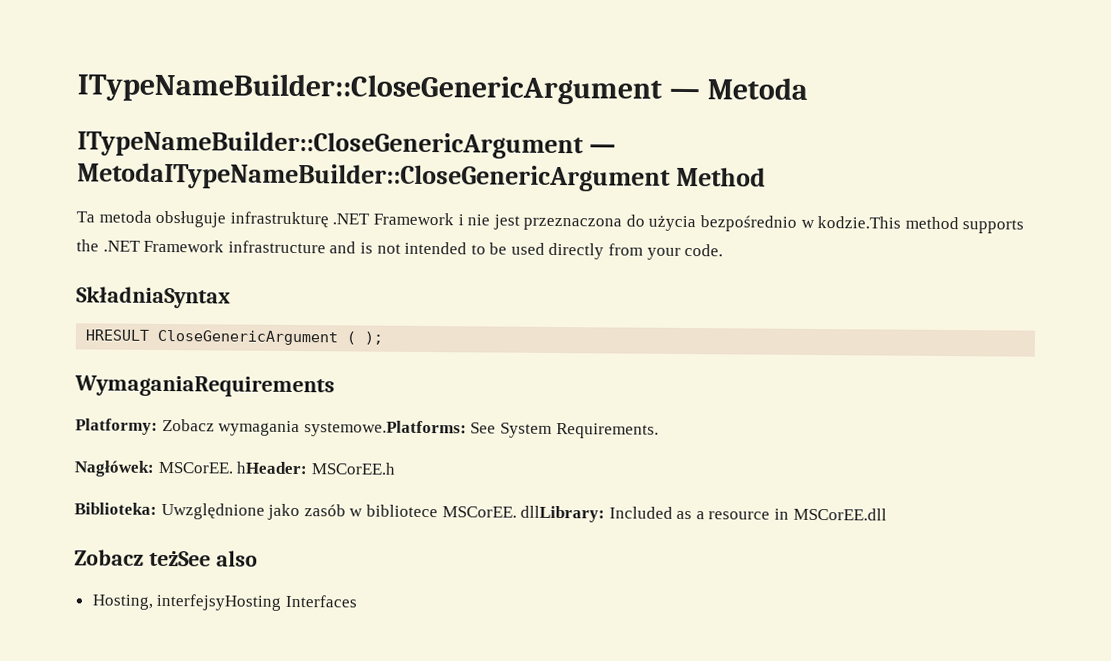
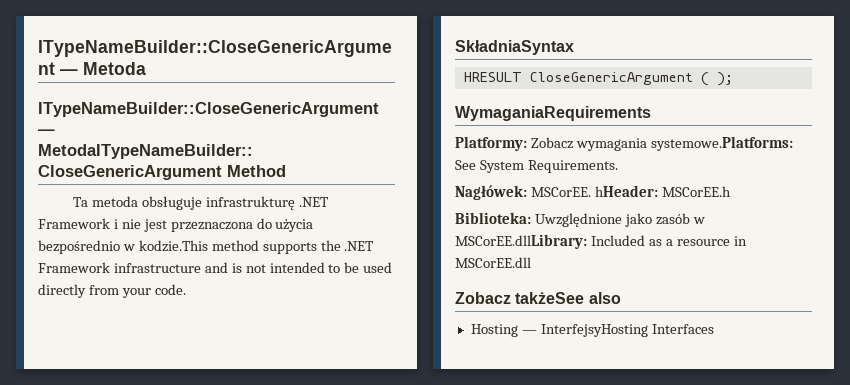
- Biblioteka: Uwzględnione jako zasób w bibliotece MSCorEE. dllLibrary: Included as a resource in MSCorEE.dll
+ Biblioteka: Uwzględnione jako zasób w MSCorEE.dllLibrary: Included as a resource in MSCorEE.dll
- Zobacz teżSee also
+ Zobacz takżeSee also
- Hosting, interfejsyHosting Interfaces
+ Hosting — InterfejsyHosting Interfaces

